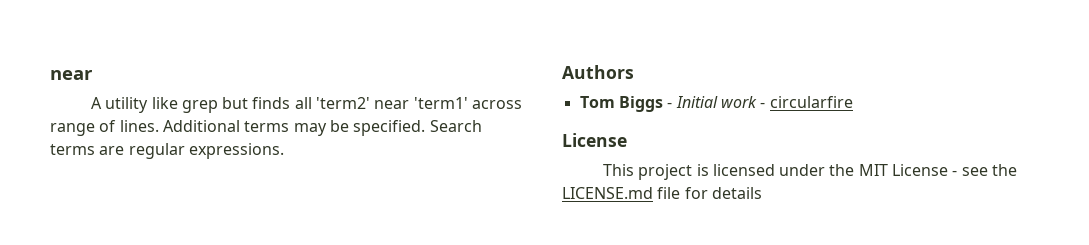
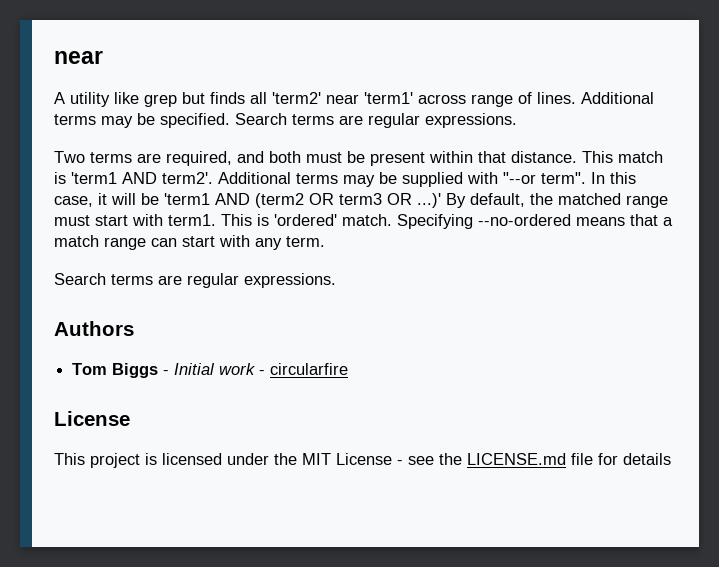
+ Two terms are required, and both must be present within that distance. This match is 'term1 AND term2'. Additional terms may be supplied with "--or term". In this case, it will be 'term1 AND (term2 OR term3 OR ...)' By default, the matched range must start with term1. This is 'ordered' match. Specifying --no-ordered means that a match range can start with any term.
+ Search terms are regular expressions.

